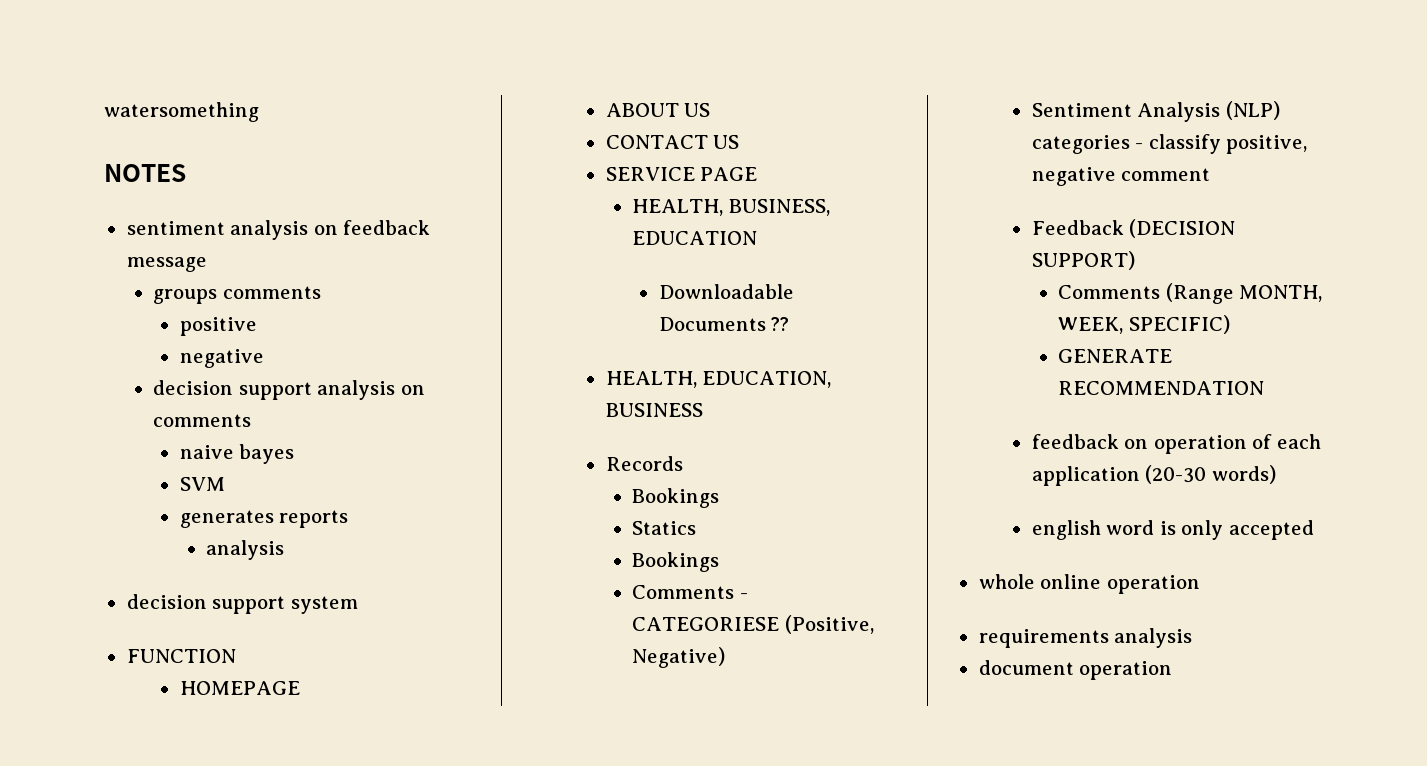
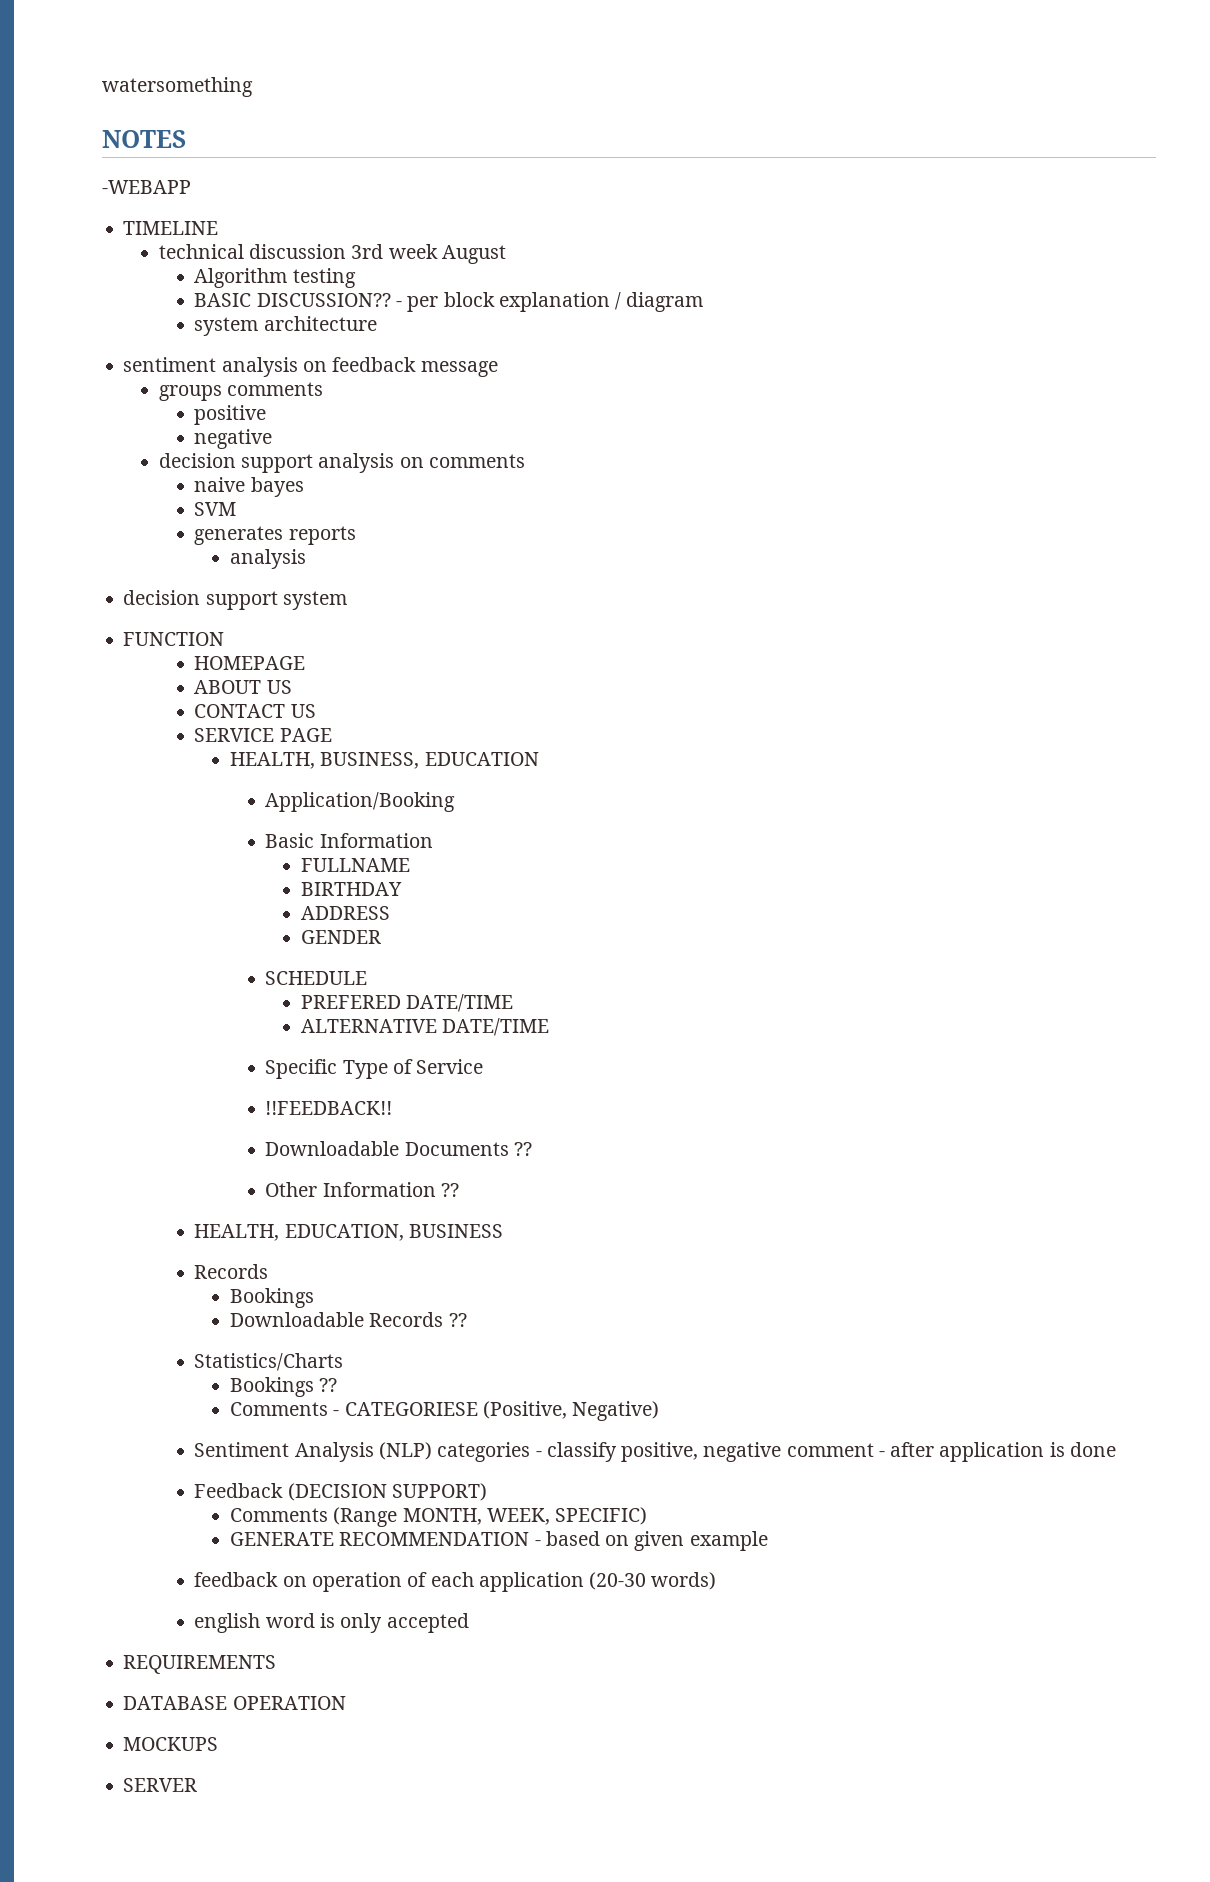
+ -WEBAPP
+ TIMELINE
+ technical discussion 3rd week August
+ Algorithm testing
+ BASIC DISCUSSION?? - per block explanation / diagram
+ system architecture
+ Application/Booking
+ Basic Information
+ FULLNAME
+ BIRTHDAY
+ ADDRESS
+ GENDER
+ SCHEDULE
+ PREFERED DATE/TIME
+ ALTERNATIVE DATE/TIME
+ Specific Type of Service
+ !!FEEDBACK!!
+ Other Information ??
- Statics
- Bookings
+ Downloadable Records ??
+ Statistics/Charts
+ Bookings ??
- Sentiment Analysis (NLP) categories - classify positive, negative comment
+ Sentiment Analysis (NLP) categories - classify positive, negative comment - after application is done
- GENERATE RECOMMENDATION
+ GENERATE RECOMMENDATION - based on given example
- whole online operation
- requirements analysis
- document operation
+ REQUIREMENTS
+ DATABASE OPERATION
+ MOCKUPS
+ SERVER

